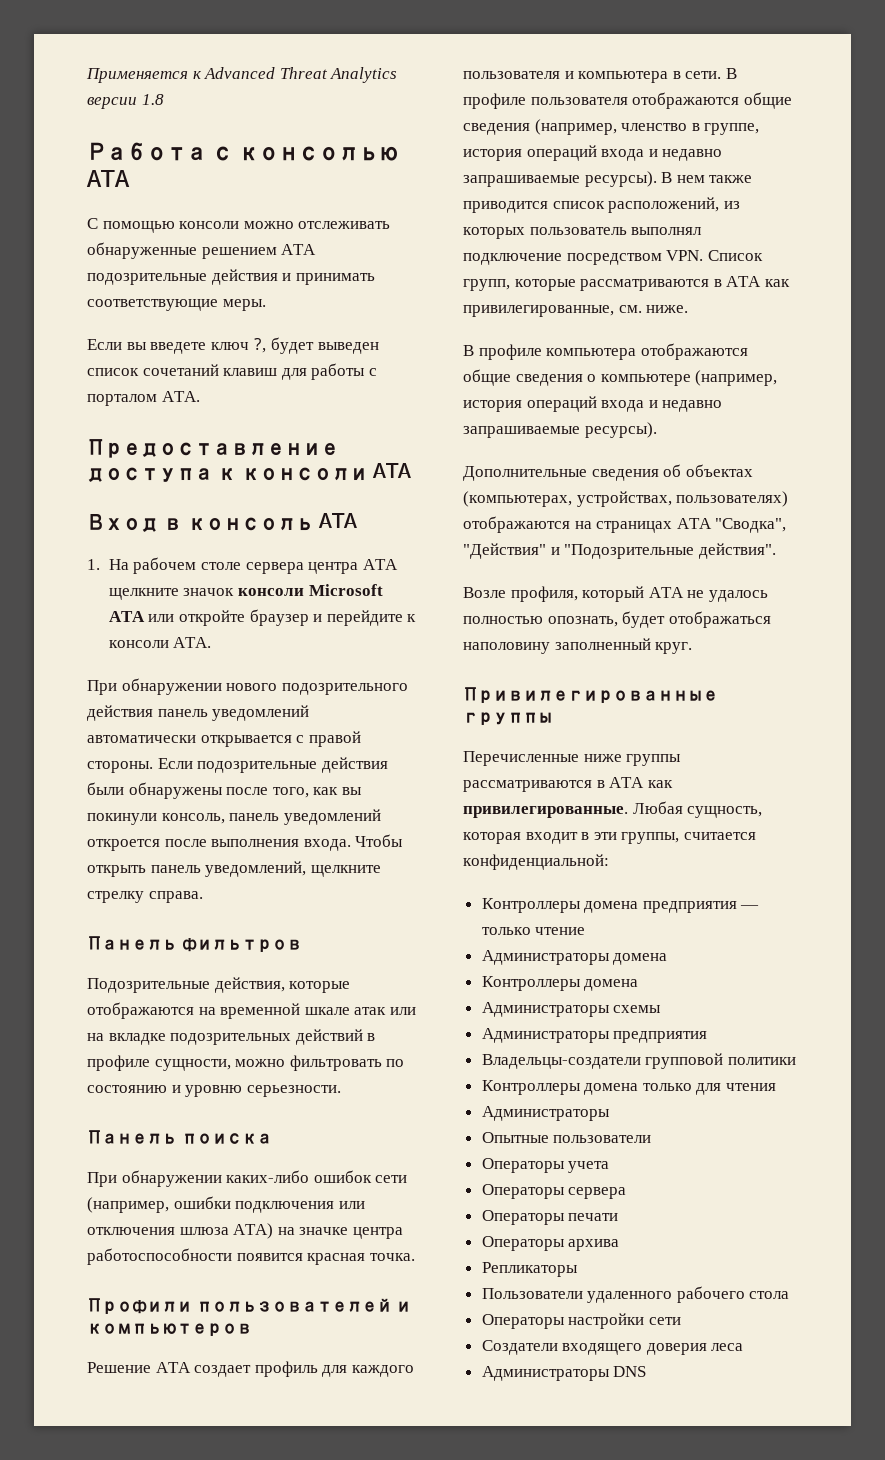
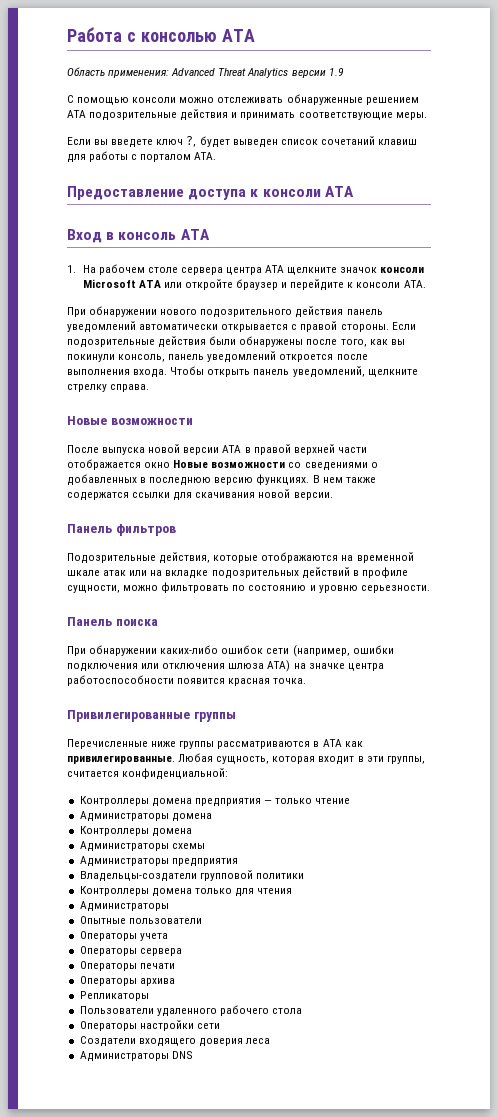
- Применяется к Advanced Threat Analytics версии 1.8
  Работа с консолью ATA
+ Область применения: Advanced Threat Analytics версии 1.9
  Чтобы открыть панель уведомлений, щелкните стрелку справа.
+ Новые возможности
+ После выпуска новой версии ATA в правой верхней части отображается окно Новые возможности со сведениями о добавленных в последнюю версию функциях. В нем также содержатся ссылки для скачивания новой версии.
- Профили пользователей и компьютеров
- Решение ATA создает профиль для каждого пользователя и компьютера в сети. В профиле пользователя отображаются общие сведения (например, членство в группе, история операций входа и недавно запрашиваемые ресурсы). В нем также приводится список расположений, из которых пользователь выполнял подключение посредством VPN. Список групп, которые рассматриваются в ATA как привилегированные, см. ниже.
- В профиле компьютера отображаются общие сведения о компьютере (например, история операций входа и недавно запрашиваемые ресурсы).
- Дополнительные сведения об объектах (компьютерах, устройствах, пользователях) отображаются на страницах ATA "Сводка", "Действия" и "Подозрительные действия".
- Возле профиля, который ATA не удалось полностью опознать, будет отображаться наполовину заполненный круг.

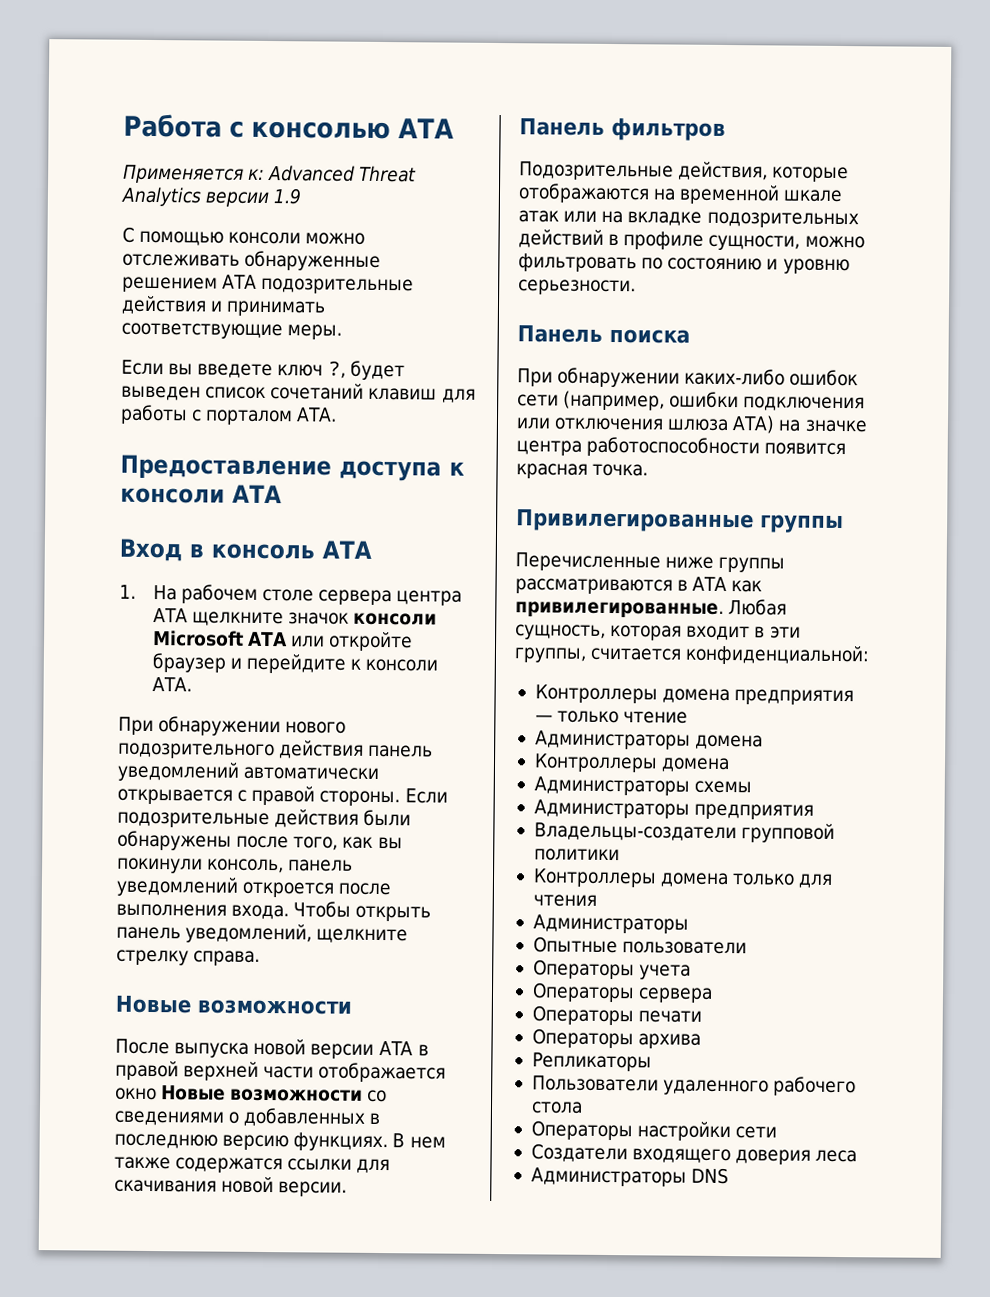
- Область применения: Advanced Threat Analytics версии 1.9
+ Применяется к: Advanced Threat Analytics версии 1.9

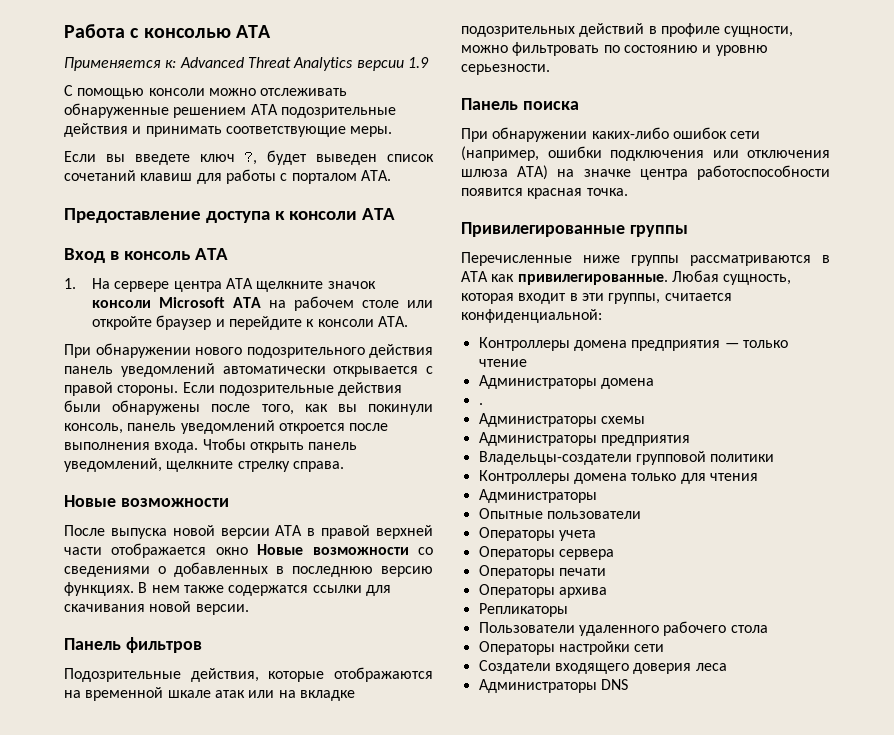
- 1. На рабочем столе сервера центра ATA щелкните значок консоли Microsoft ATA или откройте браузер и перейдите к консоли ATA.
+ 1. На сервере центра ATA щелкните значок консоли Microsoft ATA на рабочем столе или откройте браузер и перейдите к консоли ATA.
  Администраторы домена
- Контроллеры домена
+ .

